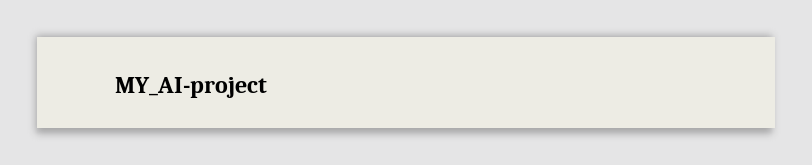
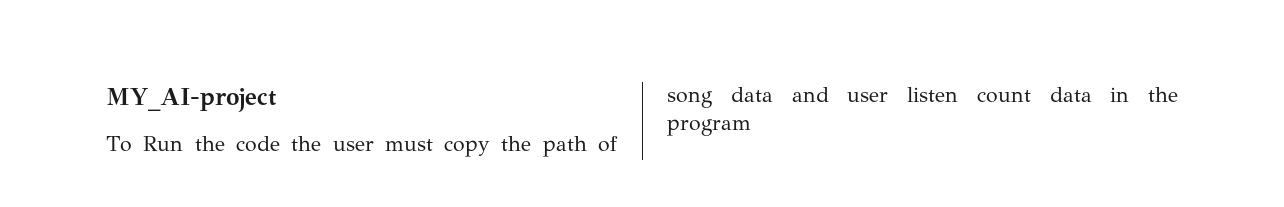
+ To Run the code the user must copy the path of song data and user listen count data in the program

